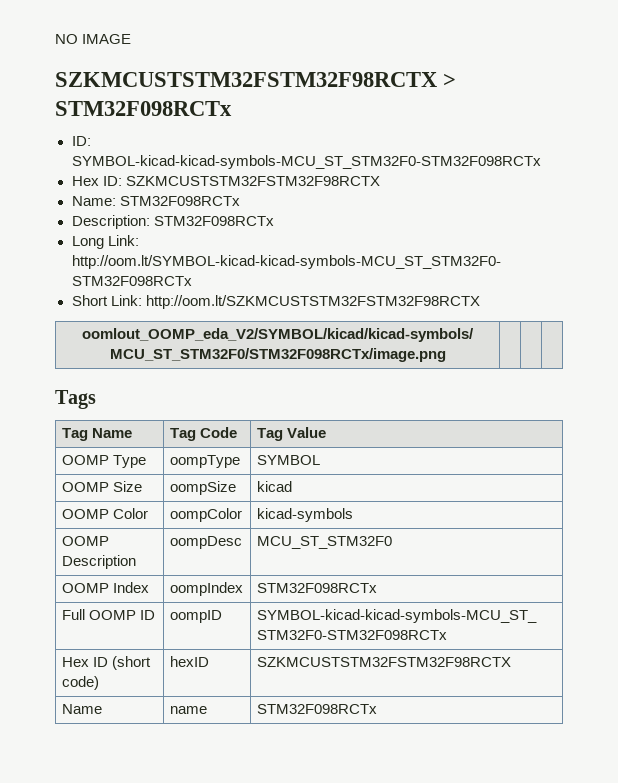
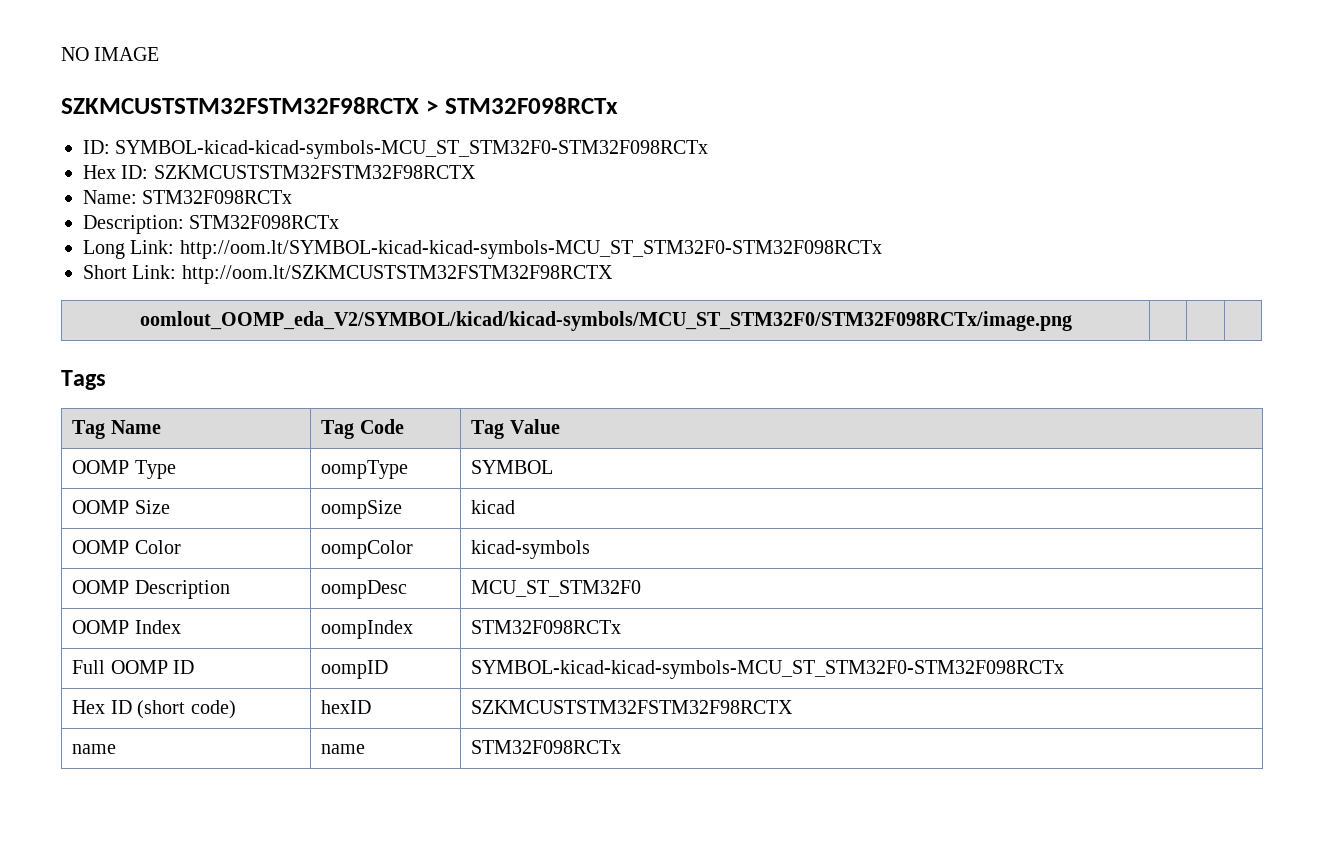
- Name | name | STM32F098RCTx
+ name | name | STM32F098RCTx

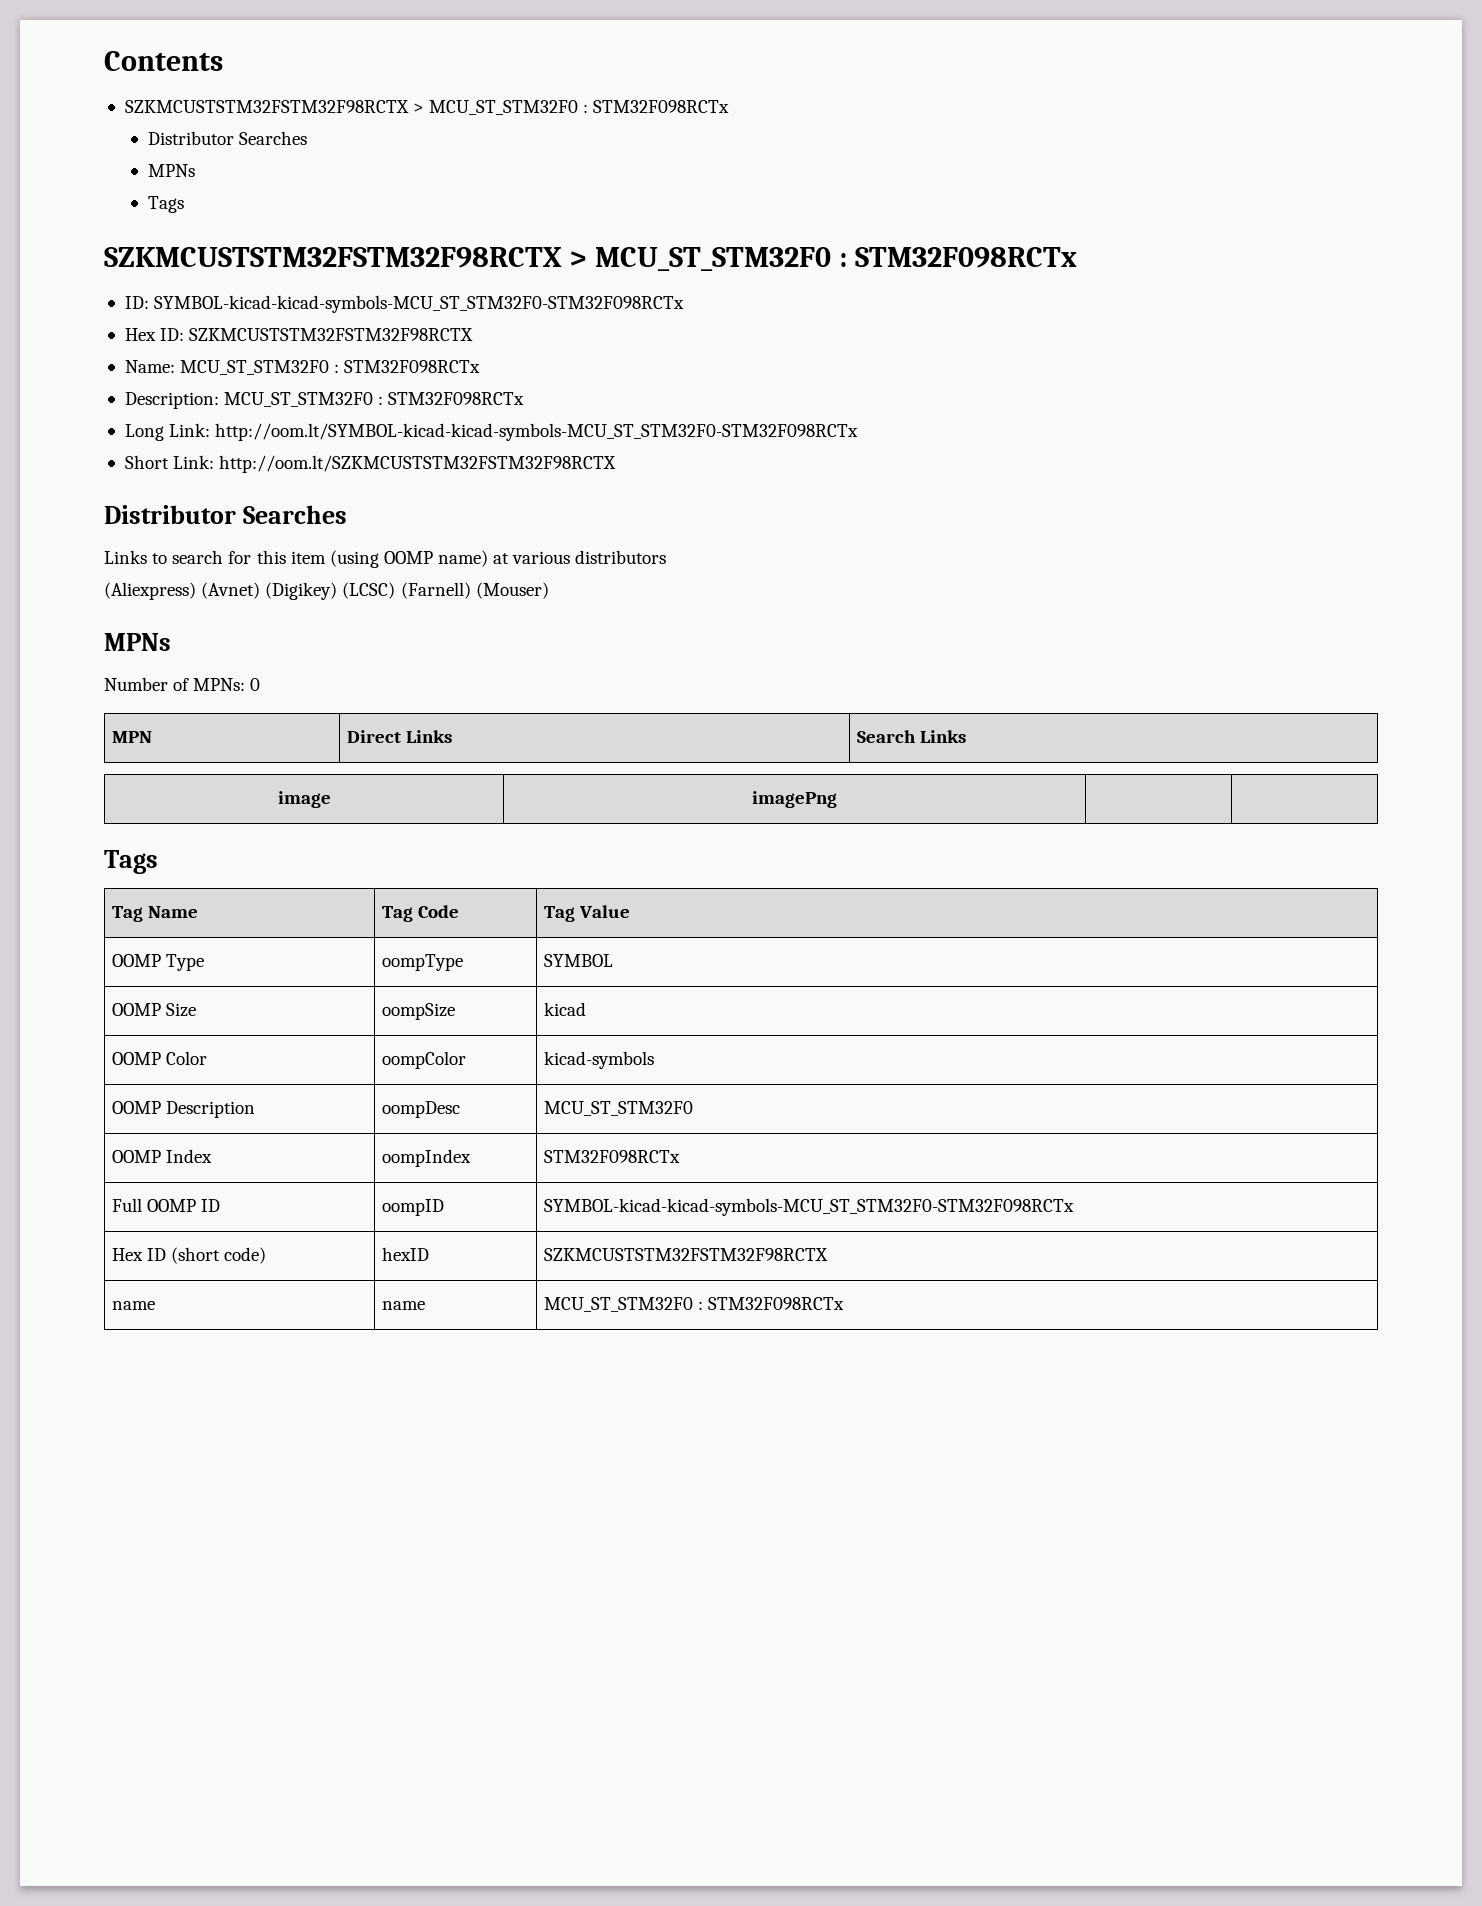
- NO IMAGE
- SZKMCUSTSTM32FSTM32F98RCTX > STM32F098RCTx
+ Contents
+ SZKMCUSTSTM32FSTM32F98RCTX > MCU_ST_STM32F0 : STM32F098RCTx
+ Distributor Searches
+ MPNs
+ Tags
+ SZKMCUSTSTM32FSTM32F98RCTX > MCU_ST_STM32F0 : STM32F098RCTx
- Name: STM32F098RCTx
+ Name: MCU_ST_STM32F0 : STM32F098RCTx
- Description: STM32F098RCTx
+ Description: MCU_ST_STM32F0 : STM32F098RCTx
  Short Link: http://oom.lt/SZKMCUSTSTM32FSTM32F98RCTX
- oomlout_OOMP_eda_V2/SYMBOL/kicad/kicad-symbols/MCU_ST_STM32F0/STM32F098RCTx/image.png | | |
+ Distributor Searches
+ Links to search for this item (using OOMP name) at various distributors
+ (Aliexpress) (Avnet) (Digikey) (LCSC) (Farnell) (Mouser)
+ MPNs
+ Number of MPNs: 0
+ MPN | Direct Links | Search Links
+ image | imagePng | |
- name | name | STM32F098RCTx
+ name | name | MCU_ST_STM32F0 : STM32F098RCTx

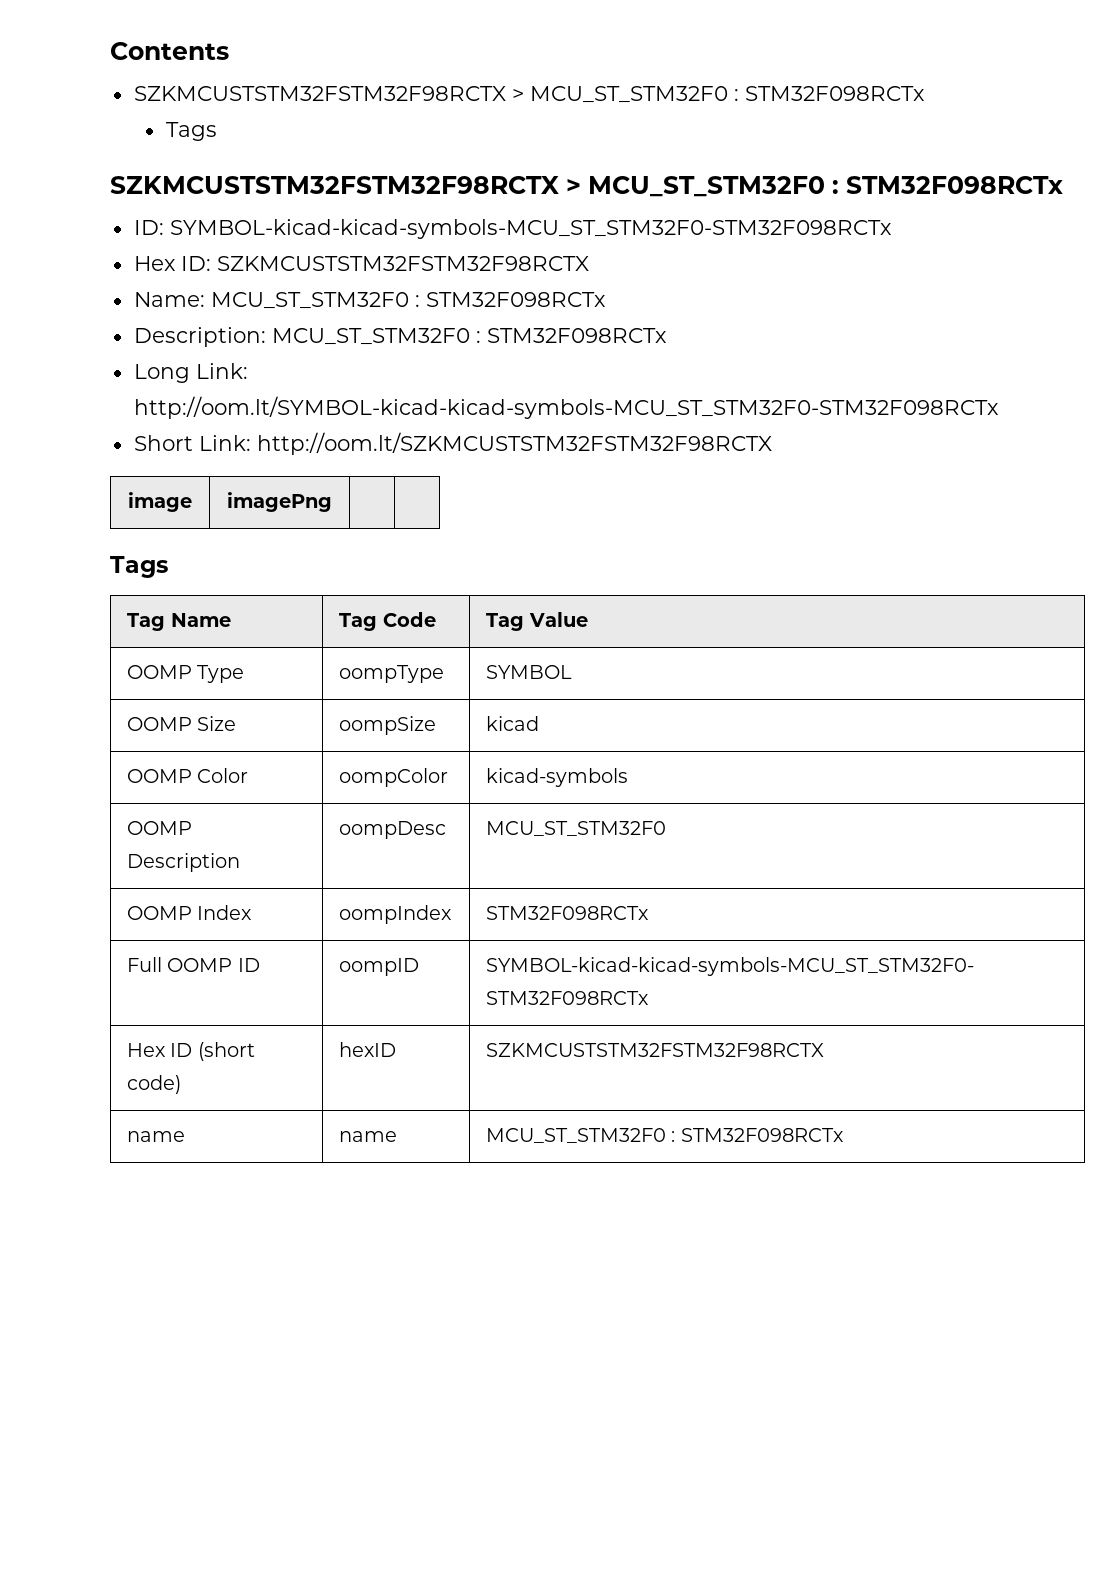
  Contents
  SZKMCUSTSTM32FSTM32F98RCTX > MCU_ST_STM32F0 : STM32F098RCTx
- Distributor Searches
- MPNs
  Short Link: http://oom.lt/SZKMCUSTSTM32FSTM32F98RCTX
- Distributor Searches
- Links to search for this item (using OOMP name) at various distributors
- (Aliexpress) (Avnet) (Digikey) (LCSC) (Farnell) (Mouser)
- MPNs
- Number of MPNs: 0
- MPN | Direct Links | Search Links

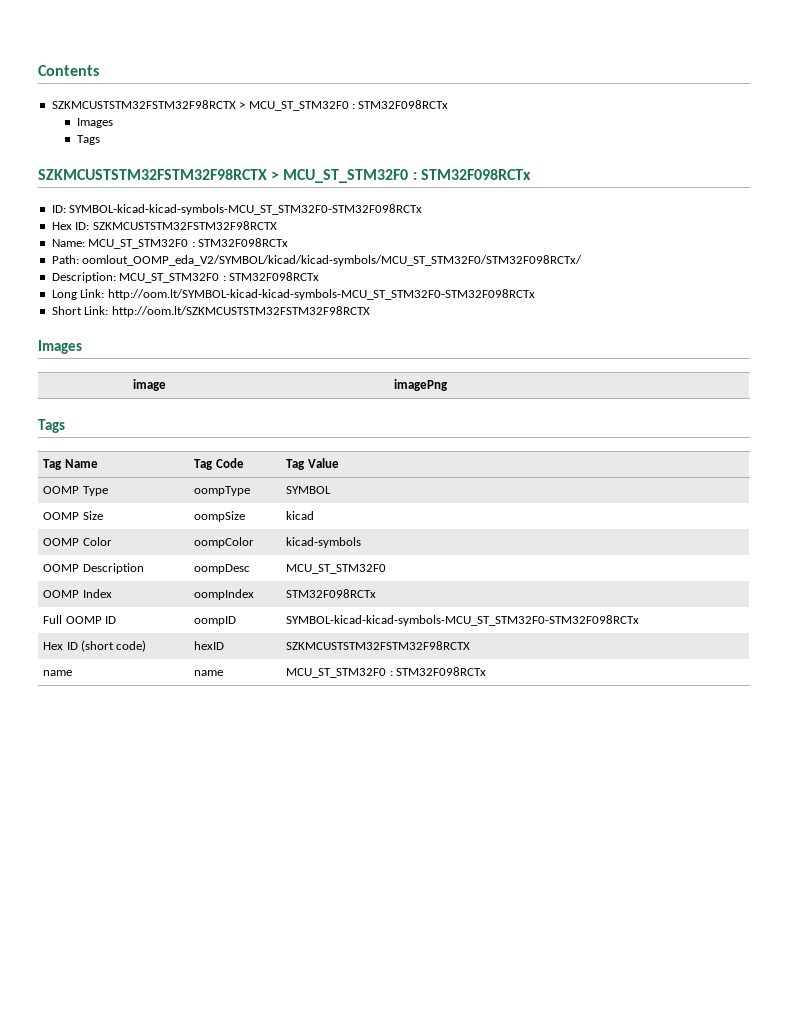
  Contents
  SZKMCUSTSTM32FSTM32F98RCTX > MCU_ST_STM32F0 : STM32F098RCTx
+ Images
+ Path: oomlout_OOMP_eda_V2/SYMBOL/kicad/kicad-symbols/MCU_ST_STM32F0/STM32F098RCTx/
  Short Link: http://oom.lt/SZKMCUSTSTM32FSTM32F98RCTX
+ Images

